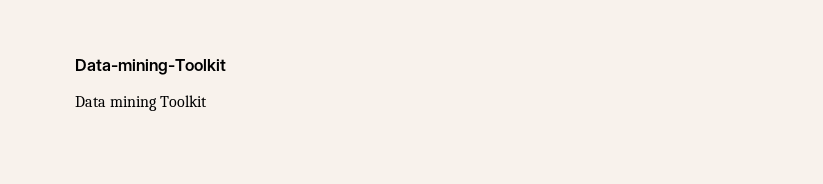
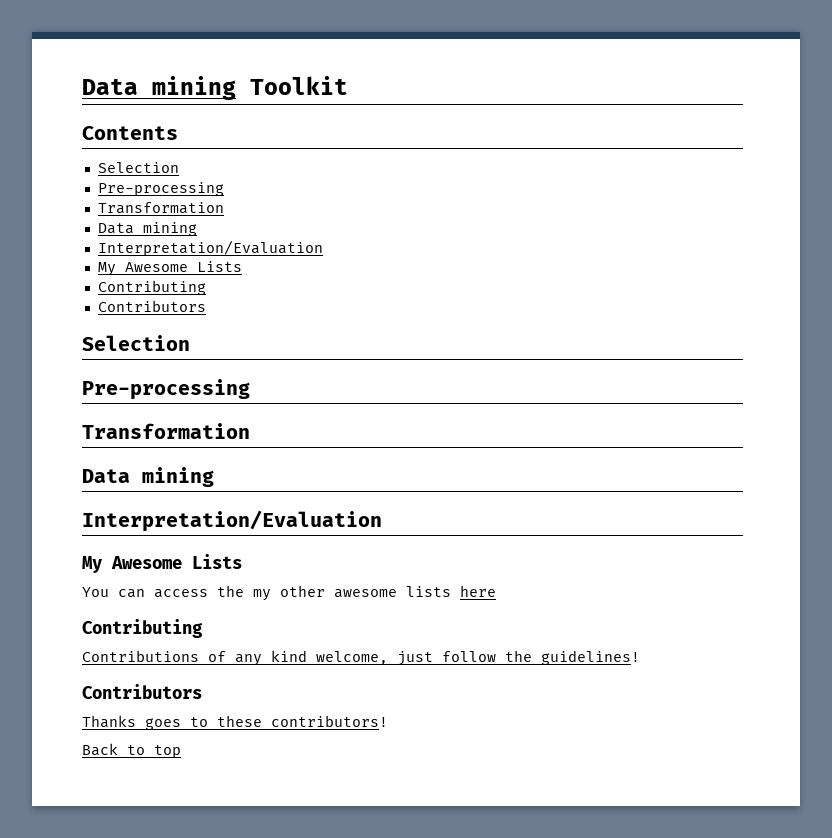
- Data-mining-Toolkit
  Data mining Toolkit
+ Contents
+ Selection
+ Pre-processing
+ Transformation
+ Data mining
+ Interpretation/Evaluation
+ My Awesome Lists
+ Contributing
+ Contributors
+ Selection
+ Pre-processing
+ Transformation
+ Data mining
+ Interpretation/Evaluation
+ My Awesome Lists
+ You can access the my other awesome lists here
+ Contributing
+ Contributions of any kind welcome, just follow the guidelines!
+ Contributors
+ Thanks goes to these contributors!
+ Back to top

